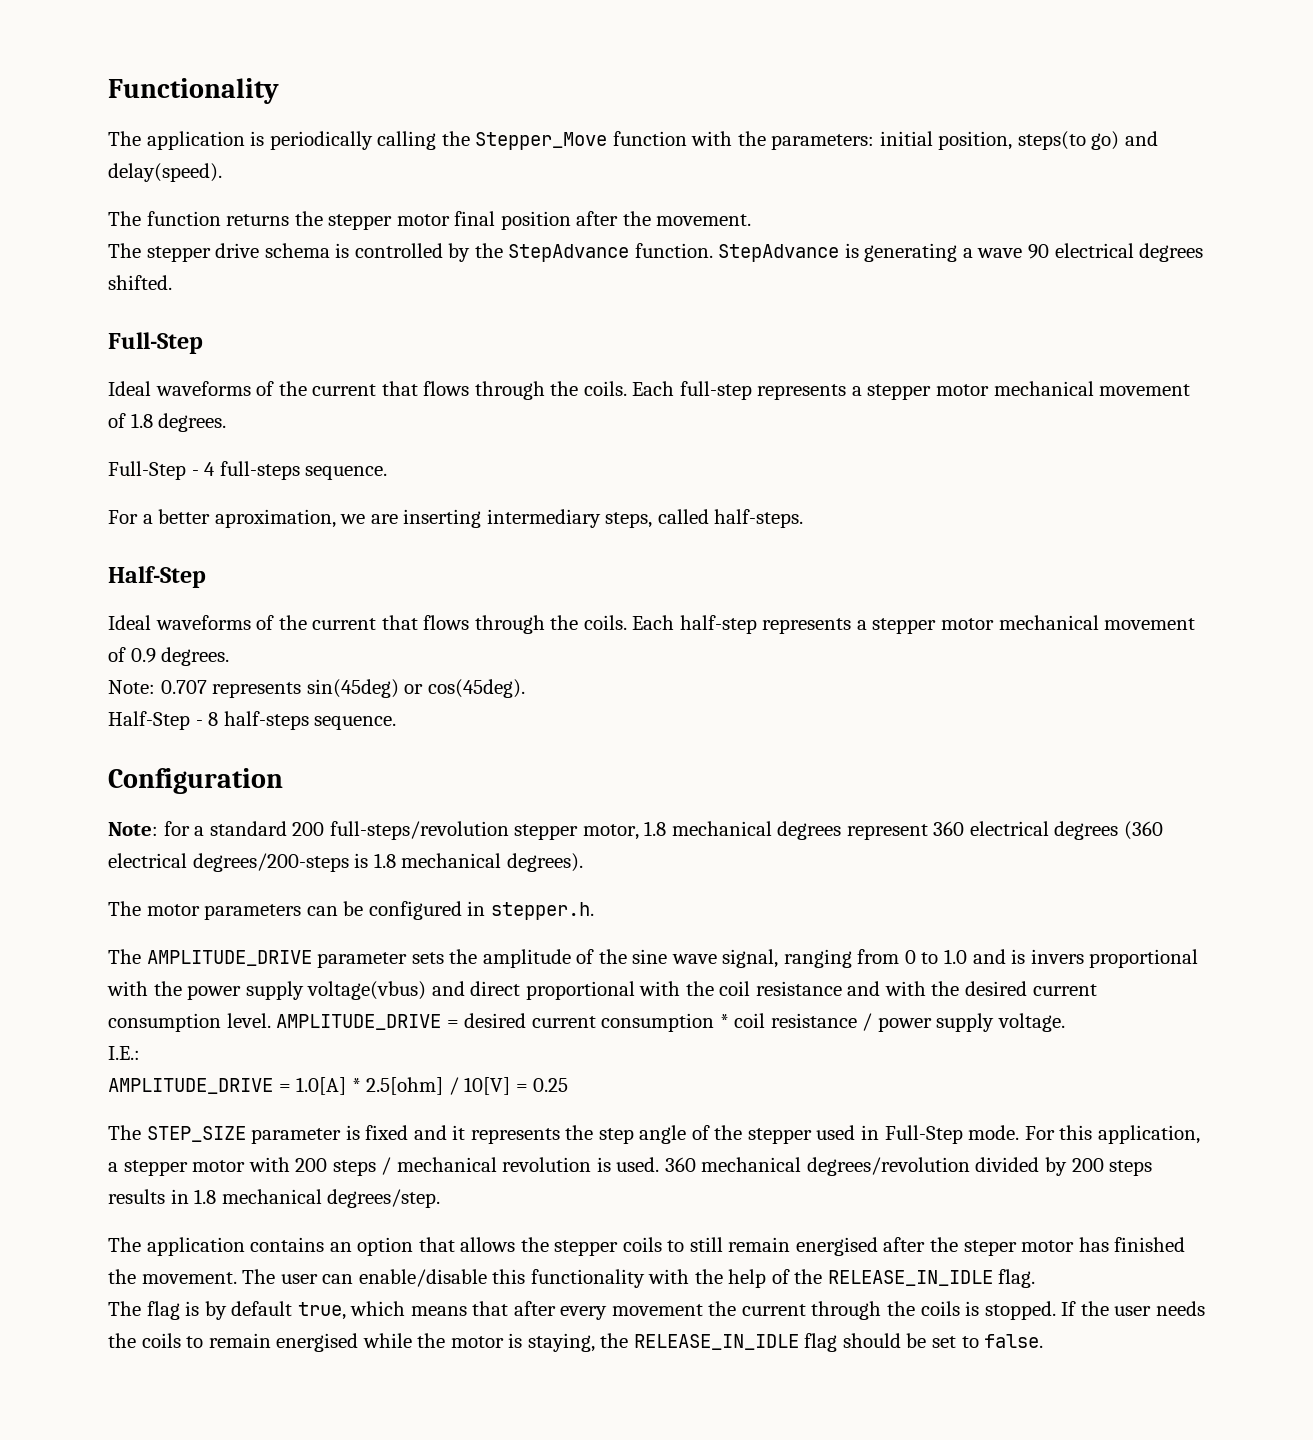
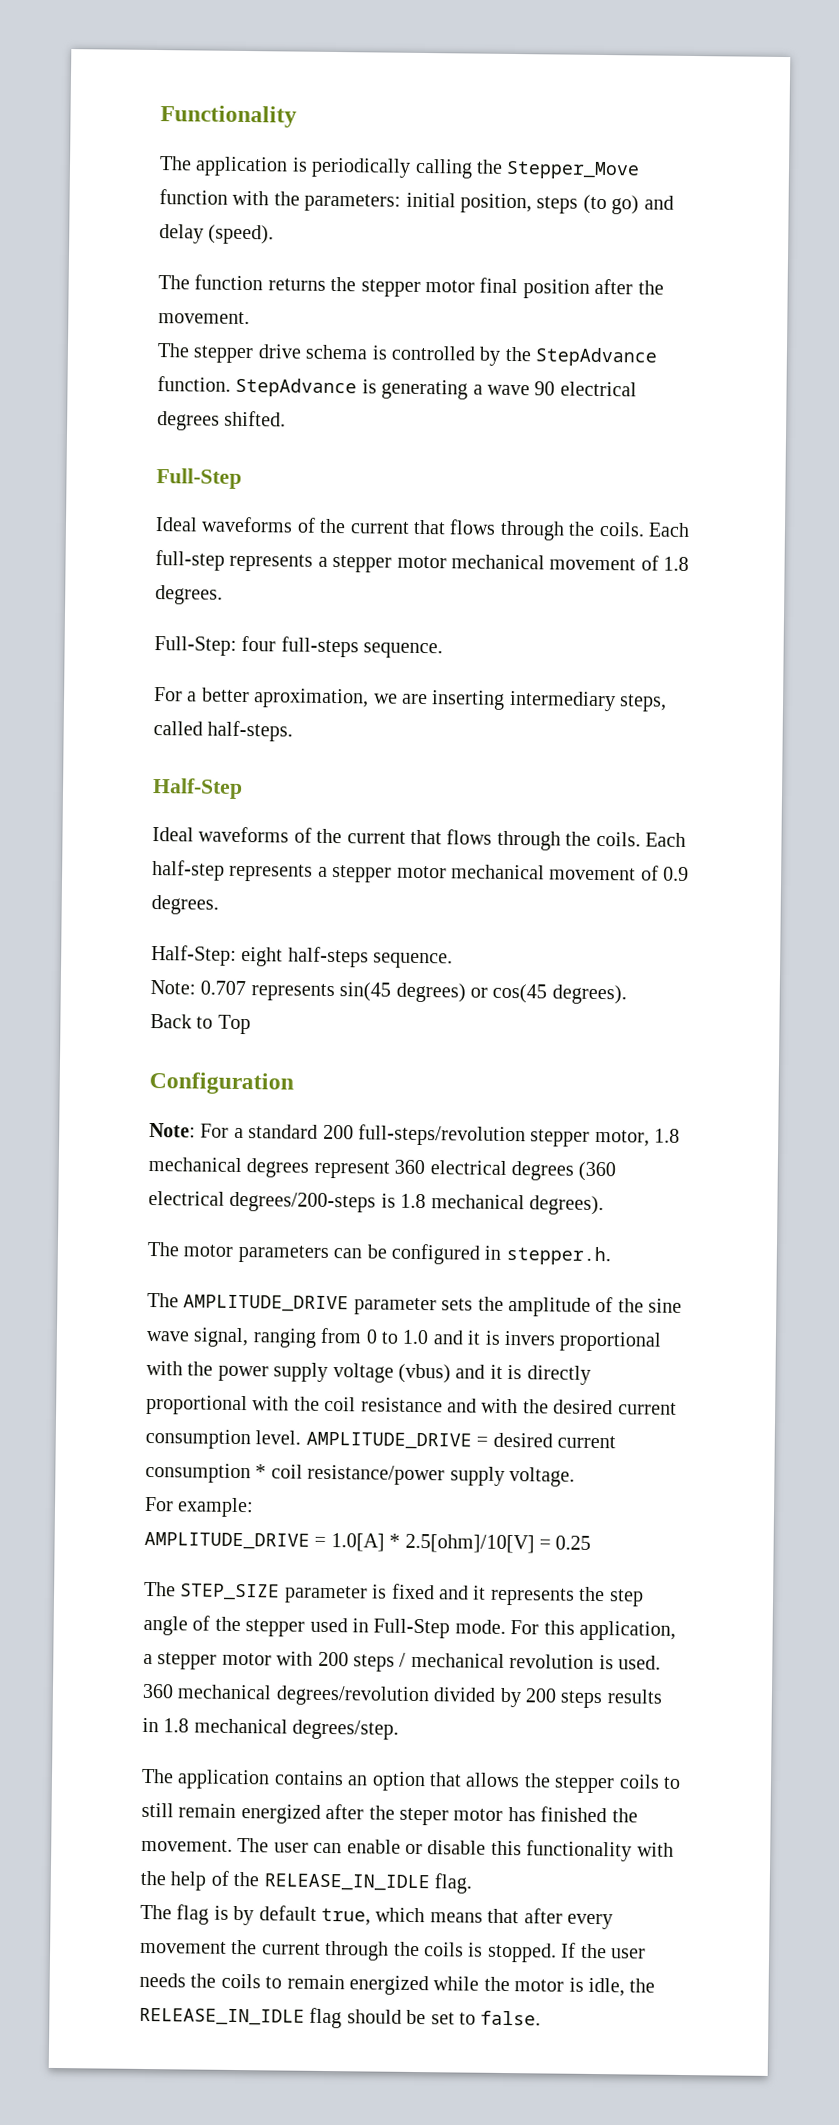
- The application is periodically calling the Stepper_Move function with the parameters: initial position, steps(to go) and delay(speed).
+ The application is periodically calling the Stepper_Move function with the parameters: initial position, steps (to go) and delay (speed).
- Full-Step - 4 full-steps sequence.
+ Full-Step: four full-steps sequence.
+ Half-Step: eight half-steps sequence.
- Note: 0.707 represents sin(45deg) or cos(45deg).
- Half-Step - 8 half-steps sequence.
+ Note: 0.707 represents sin(45 degrees) or cos(45 degrees).
+ Back to Top
- Note: for a standard 200 full-steps/revolution stepper motor, 1.8 mechanical degrees represent 360 electrical degrees (360 electrical degrees/200-steps is 1.8 mechanical degrees).
+ Note: For a standard 200 full-steps/revolution stepper motor, 1.8 mechanical degrees represent 360 electrical degrees (360 electrical degrees/200-steps is 1.8 mechanical degrees).
- The AMPLITUDE_DRIVE parameter sets the amplitude of the sine wave signal, ranging from 0 to 1.0 and is invers proportional with the power supply voltage(vbus) and direct proportional with the coil resistance and with the desired current consumption level.
+ The AMPLITUDE_DRIVE parameter sets the amplitude of the sine wave signal, ranging from 0 to 1.0 and it is invers proportional with the power supply voltage (vbus) and it is directly proportional with the coil resistance and with the desired current consumption level.
- AMPLITUDE_DRIVE = desired current consumption * coil resistance / power supply voltage.
+ AMPLITUDE_DRIVE = desired current consumption * coil resistance/power supply voltage.
- I.E.:
+ For example:
- AMPLITUDE_DRIVE = 1.0[A] * 2.5[ohm] / 10[V] = 0.25
+ AMPLITUDE_DRIVE = 1.0[A] * 2.5[ohm]/10[V] = 0.25
- The application contains an option that allows the stepper coils to still remain energised after the steper motor has finished the movement.
+ The application contains an option that allows the stepper coils to still remain energized after the steper motor has finished the movement.
- The user can enable/disable this functionality with the help of the RELEASE_IN_IDLE flag.
+ The user can enable or disable this functionality with the help of the RELEASE_IN_IDLE flag.
- If the user needs the coils to remain energised while the motor is staying, the RELEASE_IN_IDLE flag should be set to false.
+ If the user needs the coils to remain energized while the motor is idle, the RELEASE_IN_IDLE flag should be set to false.

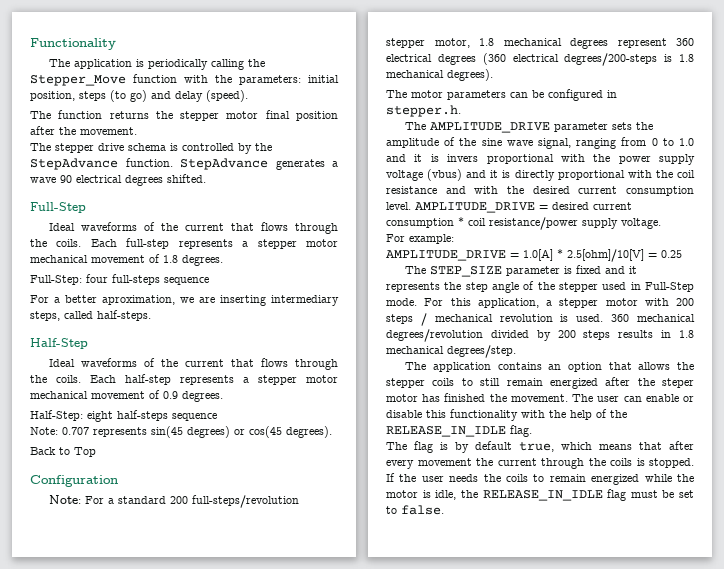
- StepAdvance is generating a wave 90 electrical degrees shifted.
+ StepAdvance generates a wave 90 electrical degrees shifted.
- Full-Step: four full-steps sequence.
+ Full-Step: four full-steps sequence
- Half-Step: eight half-steps sequence.
+ Half-Step: eight half-steps sequence
- If the user needs the coils to remain energized while the motor is idle, the RELEASE_IN_IDLE flag should be set to false.
+ If the user needs the coils to remain energized while the motor is idle, the RELEASE_IN_IDLE flag must be set to false.

